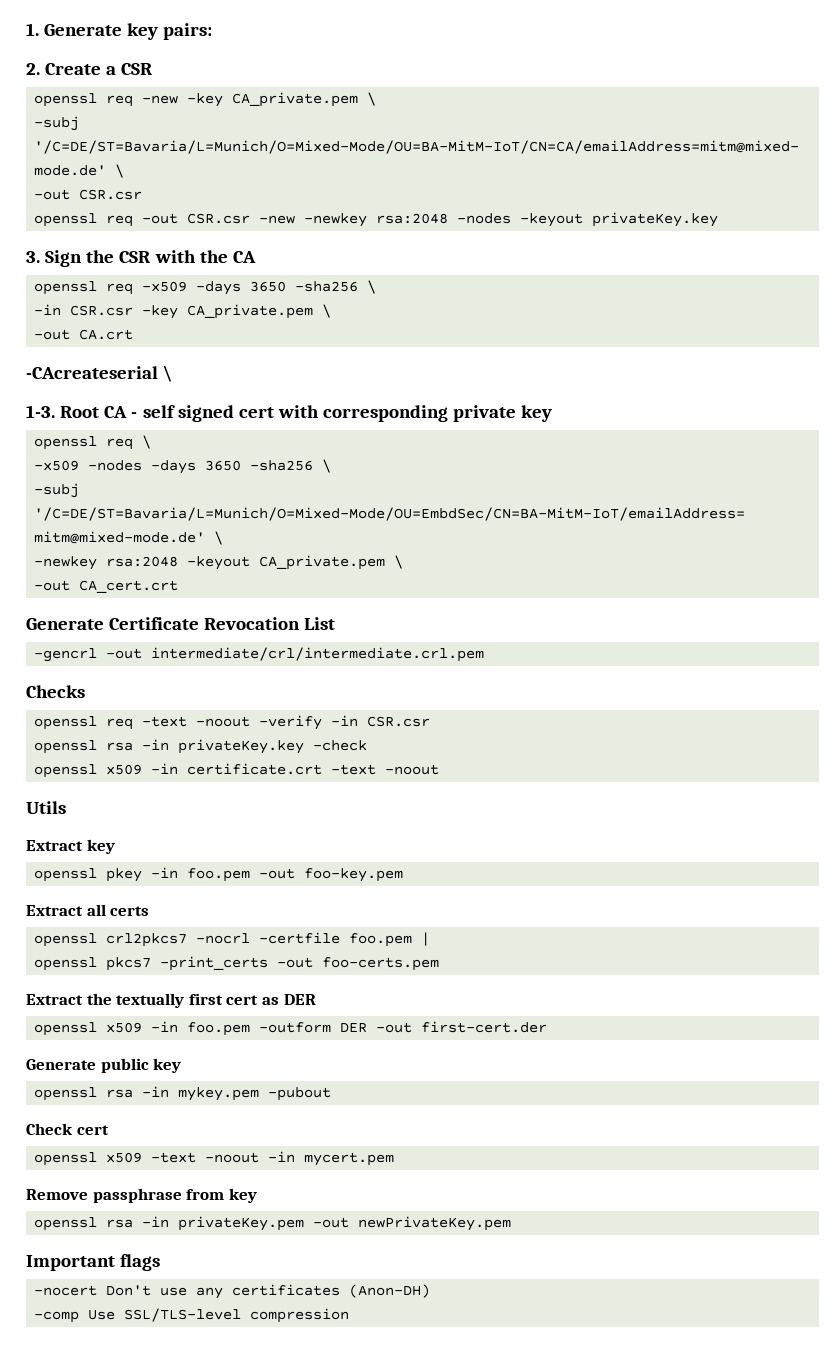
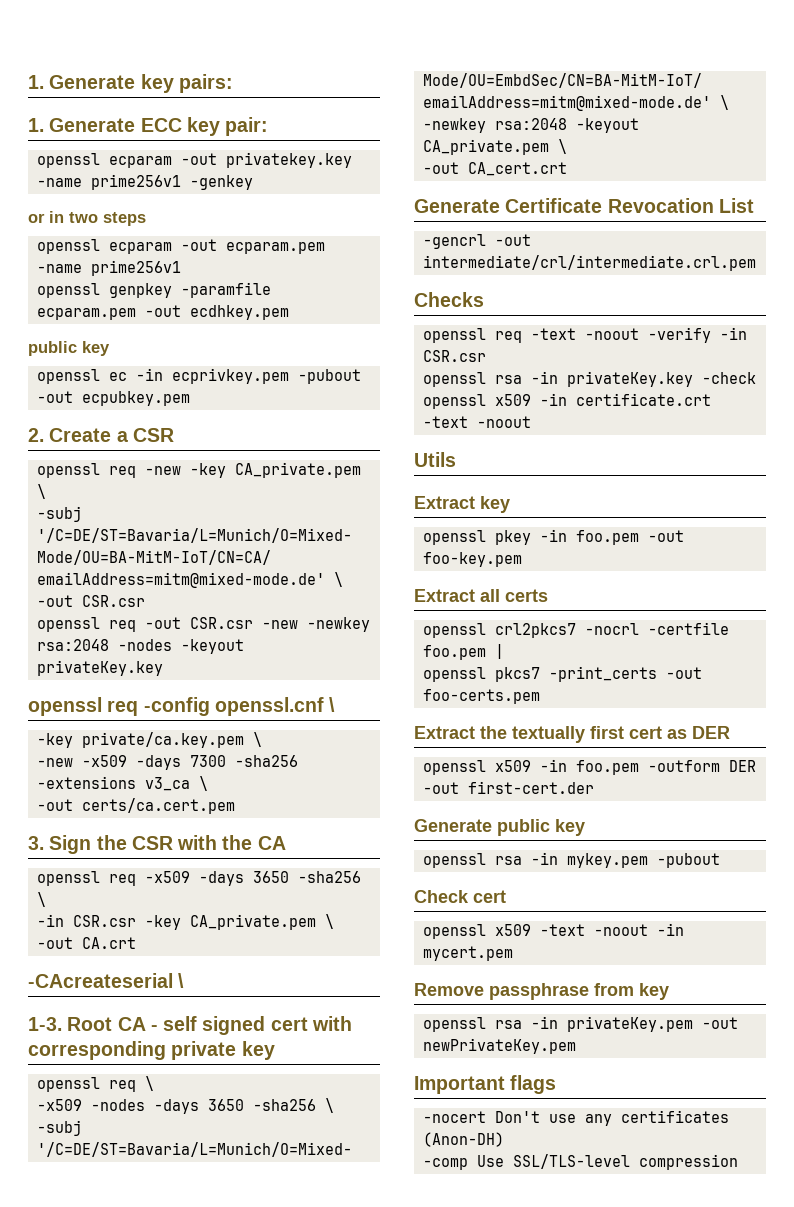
+ 1. Generate ECC key pair:
+ openssl ecparam -out privatekey.key -name prime256v1 -genkey
+ or in two steps
+ openssl ecparam -out ecparam.pem -name prime256v1
+ openssl genpkey -paramfile ecparam.pem -out ecdhkey.pem
+ public key
+ openssl ec -in ecprivkey.pem -pubout -out ecpubkey.pem
+ openssl req -config openssl.cnf \
+ -key private/ca.key.pem \
+ -new -x509 -days 7300 -sha256 -extensions v3_ca \
+ -out certs/ca.cert.pem

